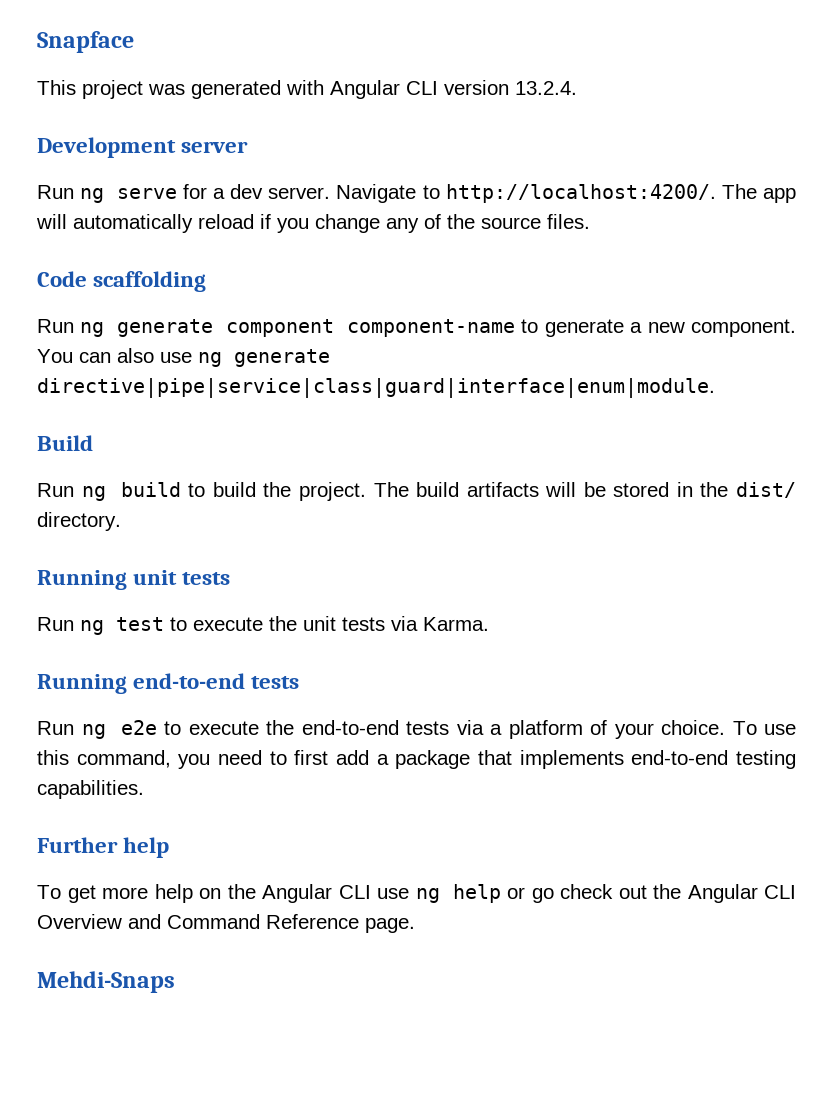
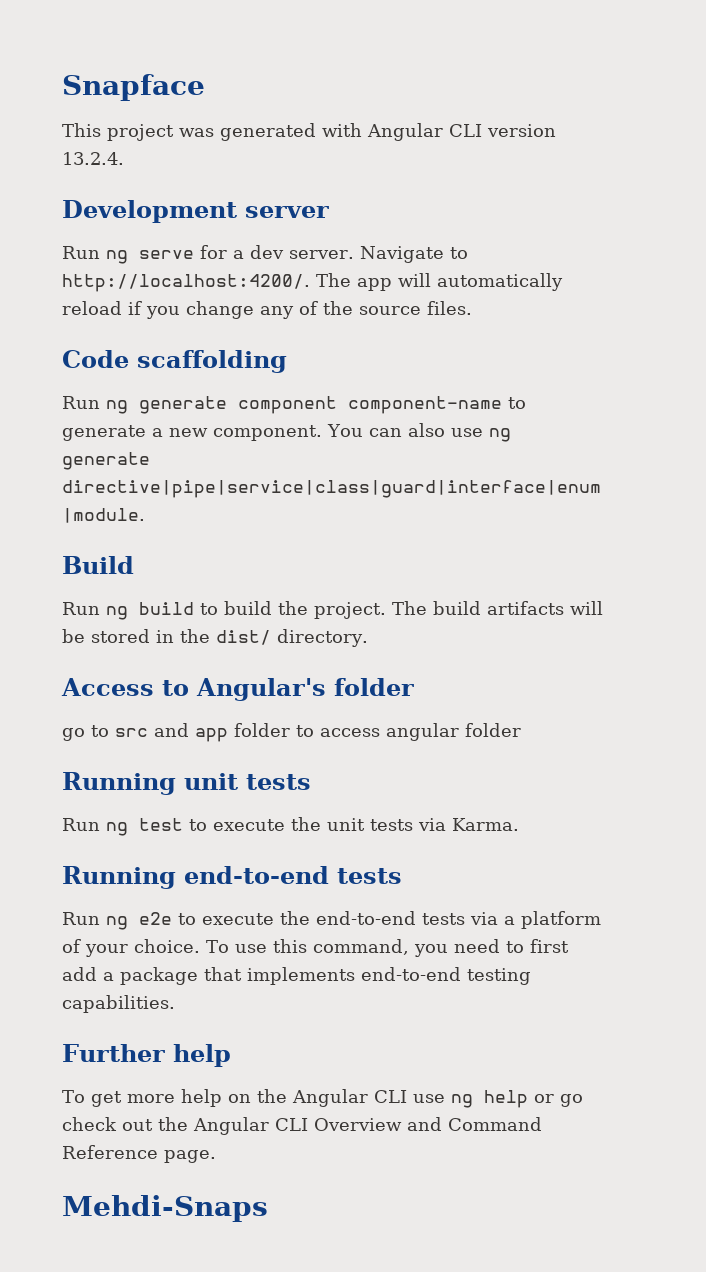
+ Access to Angular's folder
+ go to src and app folder to access angular folder

